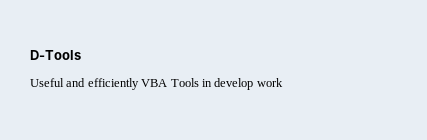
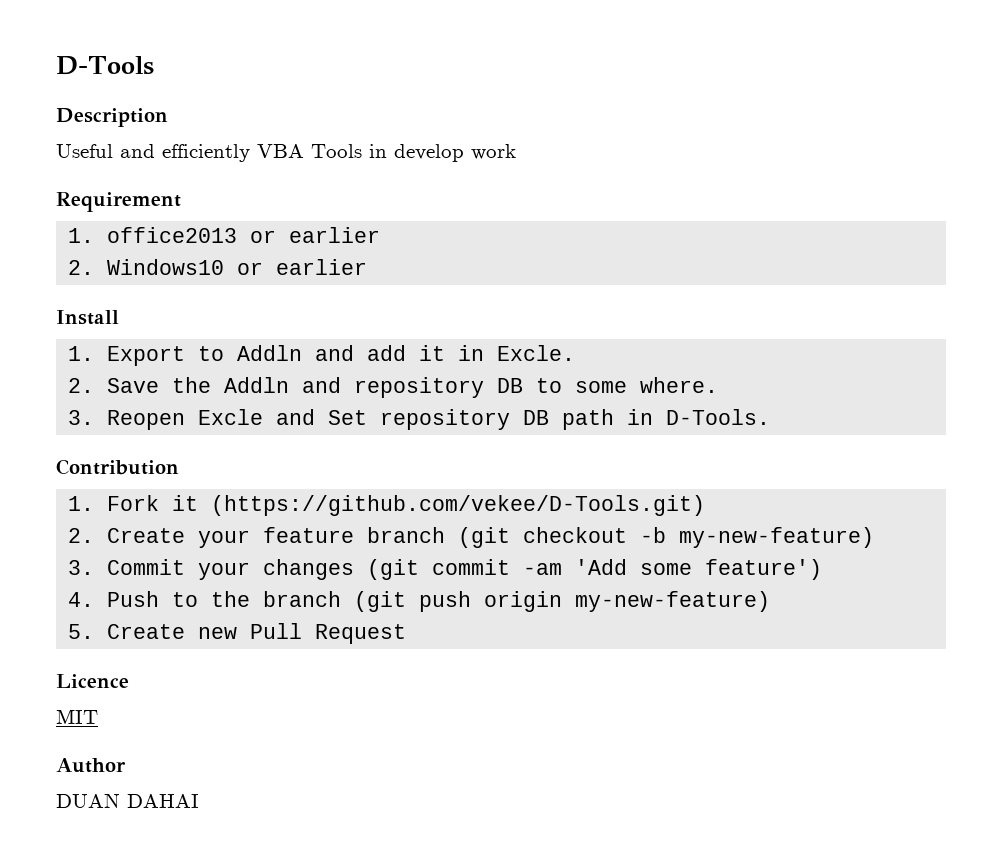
+ Description
+ Requirement
+ 1. office2013 or earlier
+ 2. Windows10 or earlier
+ Install
+ 1. Export to Addln and add it in Excle.
+ 2. Save the Addln and repository DB to some where.
+ 3. Reopen Excle and Set repository DB path in D-Tools.
+ Contribution
+ 1. Fork it (https://github.com/vekee/D-Tools.git)
+ 2. Create your feature branch (git checkout -b my-new-feature)
+ 3. Commit your changes (git commit -am 'Add some feature')
+ 4. Push to the branch (git push origin my-new-feature)
+ 5. Create new Pull Request
+ Licence
+ MIT
+ Author
+ DUAN DAHAI

